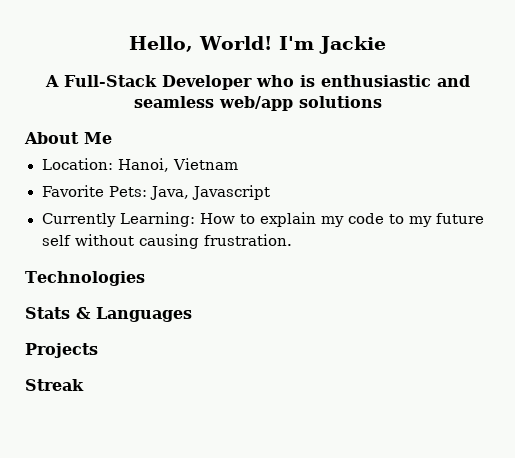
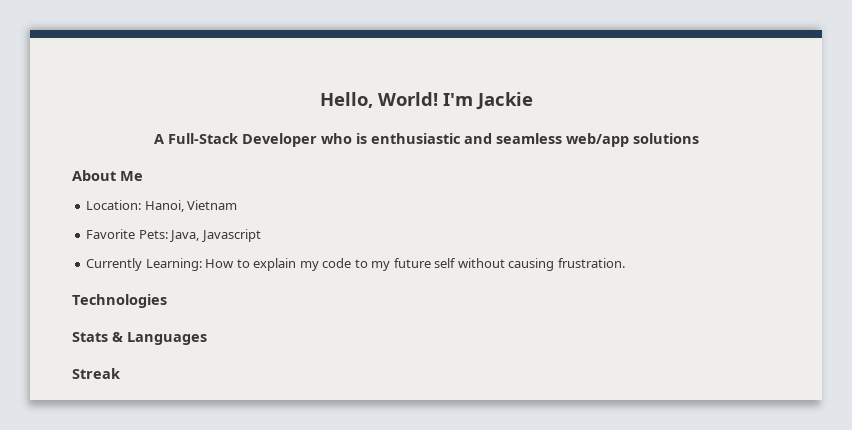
- Projects

